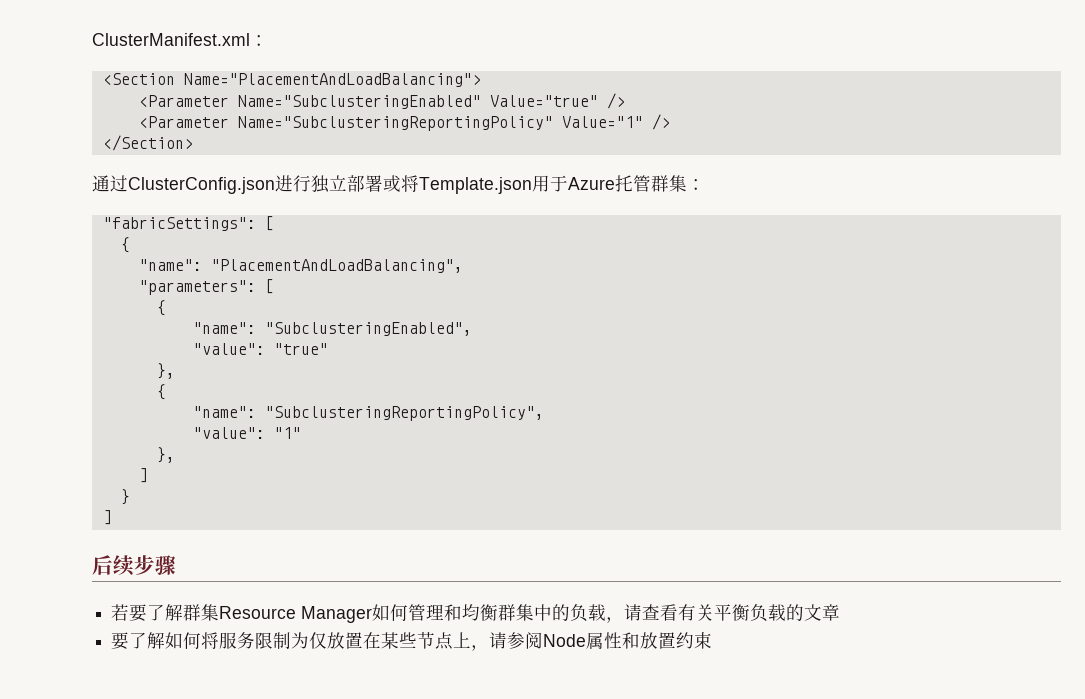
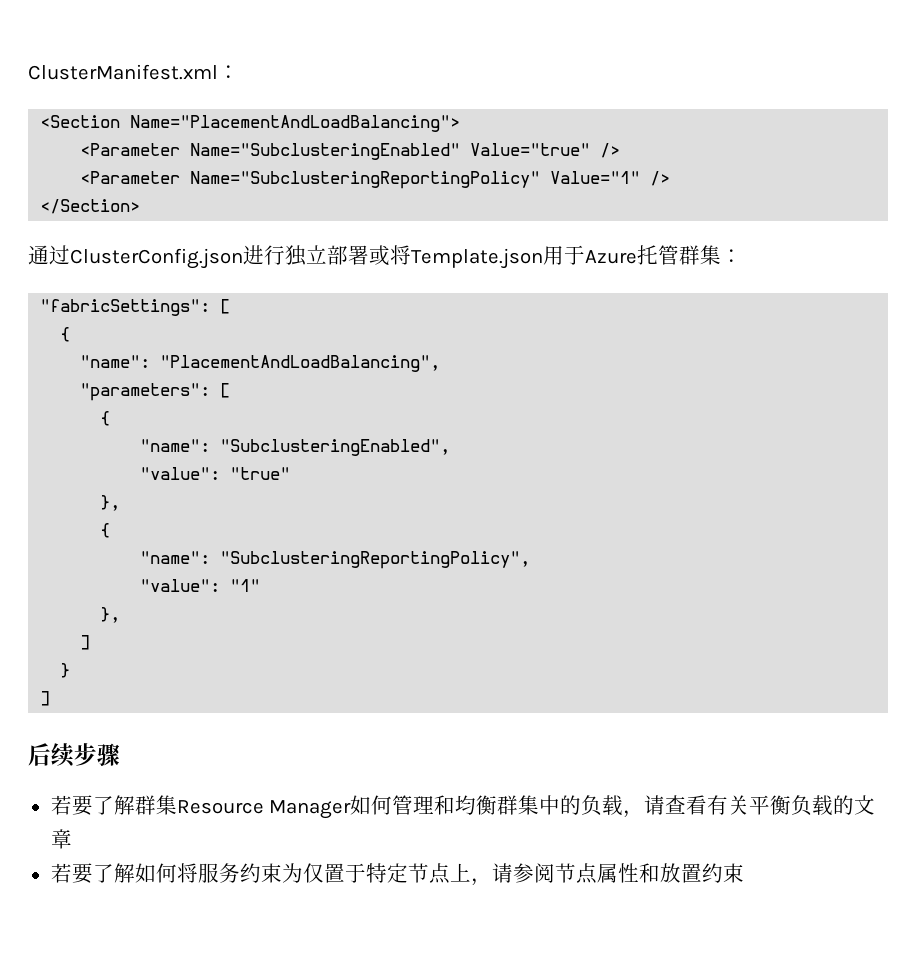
- 要了解如何将服务限制为仅放置在某些节点上，请参阅Node属性和放置约束
+ 若要了解如何将服务约束为仅置于特定节点上，请参阅节点属性和放置约束

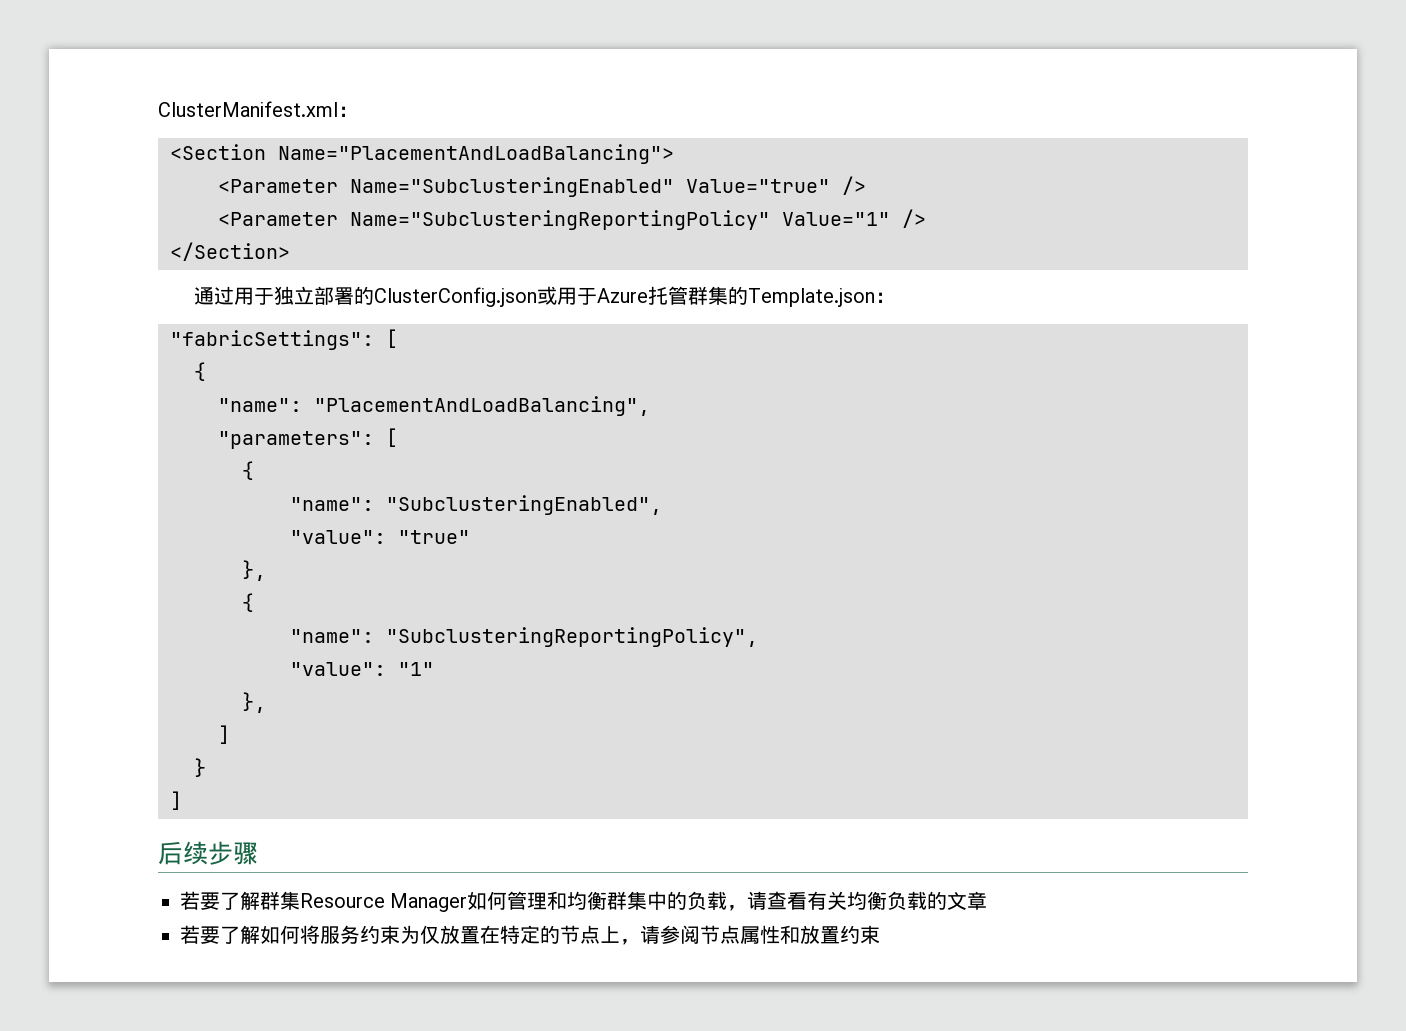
- 通过ClusterConfig.json进行独立部署或将Template.json用于Azure托管群集：
+ 通过用于独立部署的ClusterConfig.json或用于Azure托管群集的Template.json：
- 若要了解群集Resource Manager如何管理和均衡群集中的负载，请查看有关平衡负载的文章
+ 若要了解群集Resource Manager如何管理和均衡群集中的负载，请查看有关均衡负载的文章
- 若要了解如何将服务约束为仅置于特定节点上，请参阅节点属性和放置约束
+ 若要了解如何将服务约束为仅放置在特定的节点上，请参阅节点属性和放置约束

